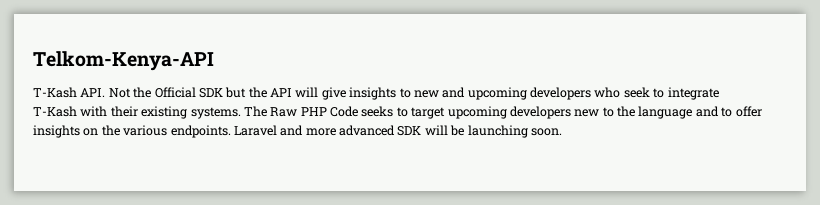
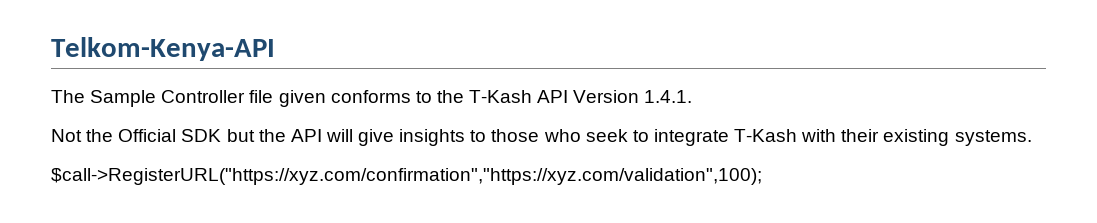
- T-Kash API. Not the Official SDK but the API will give insights to new and upcoming developers who seek to integrate T-Kash with their existing systems. The Raw PHP Code seeks to target upcoming developers new to the language and to offer insights on the various endpoints. Laravel and more advanced SDK will be launching soon.
+ The Sample Controller file given conforms to the T-Kash API Version 1.4.1.
+ Not the Official SDK but the API will give insights to those who seek to integrate T-Kash with their existing systems.
+ $call->RegisterURL("https://xyz.com/confirmation","https://xyz.com/validation",100);

